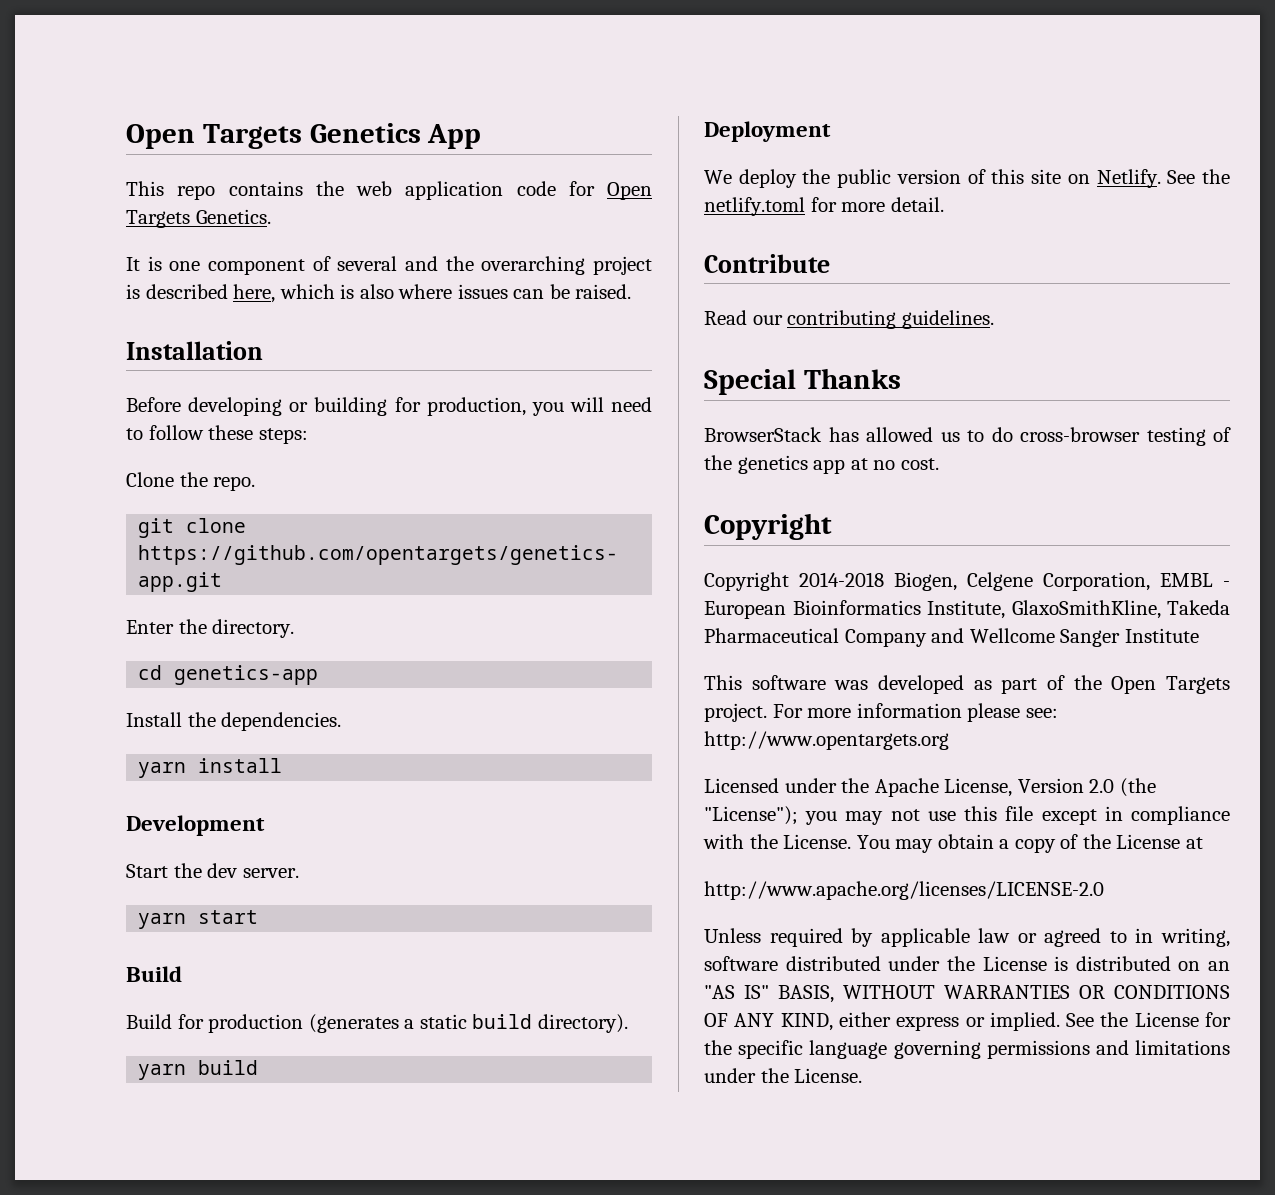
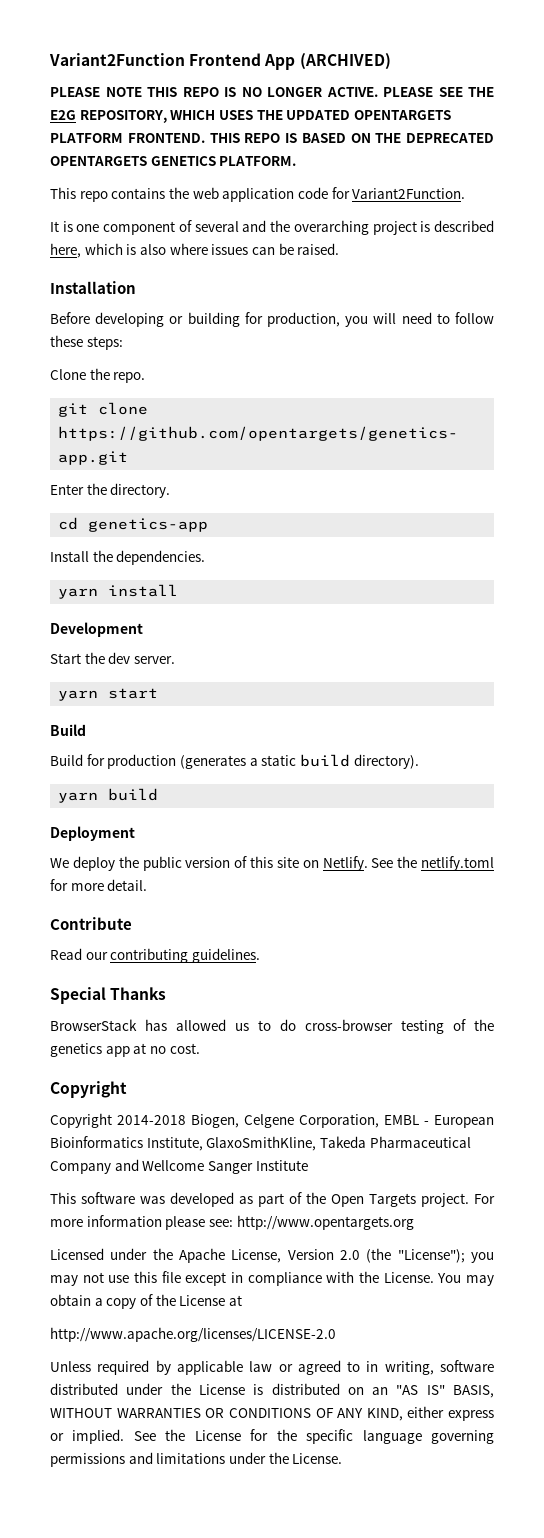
- Open Targets Genetics App
+ Variant2Function Frontend App (ARCHIVED)
+ PLEASE NOTE THIS REPO IS NO LONGER ACTIVE. PLEASE SEE THE E2G REPOSITORY, WHICH USES THE UPDATED OPENTARGETS PLATFORM FRONTEND. THIS REPO IS BASED ON THE DEPRECATED OPENTARGETS GENETICS PLATFORM.
- This repo contains the web application code for Open Targets Genetics.
+ This repo contains the web application code for Variant2Function.

